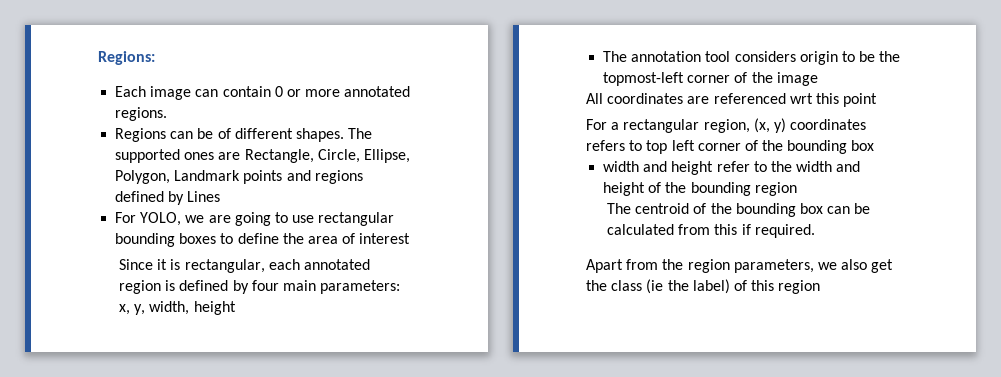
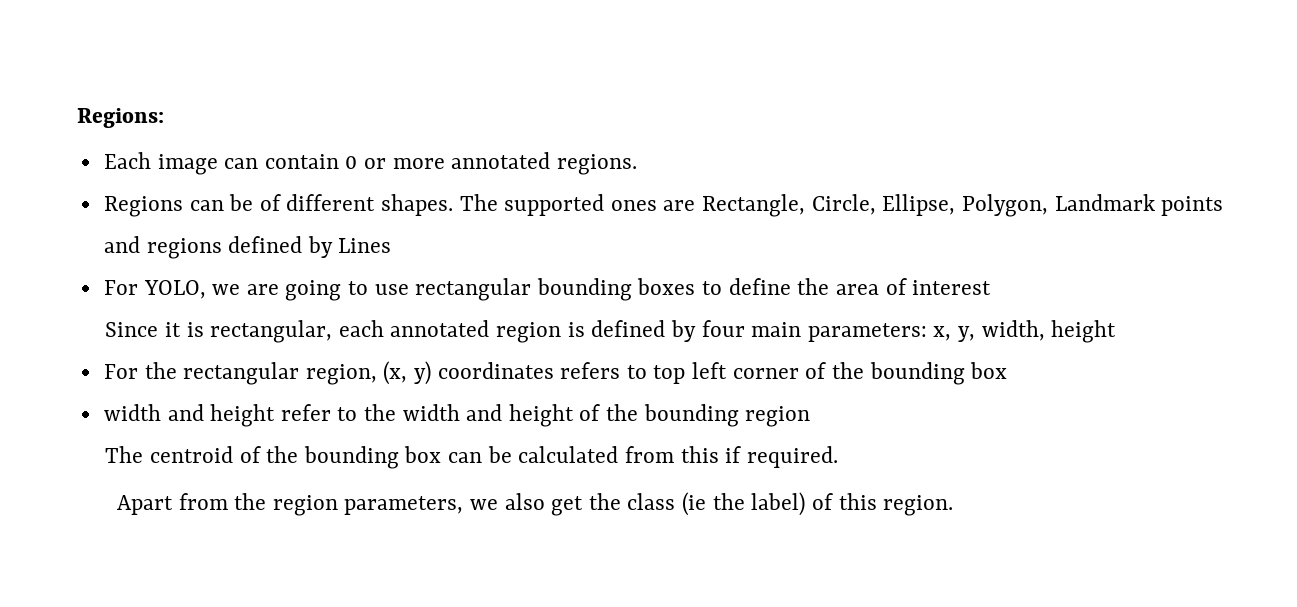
- The annotation tool considers origin to be the topmost-left corner of the image
- All coordinates are referenced wrt this point
- For a rectangular region, (x, y) coordinates refers to top left corner of the bounding box
+ For the rectangular region, (x, y) coordinates refers to top left corner of the bounding box
- Apart from the region parameters, we also get the class (ie the label) of this region
+ Apart from the region parameters, we also get the class (ie the label) of this region.

